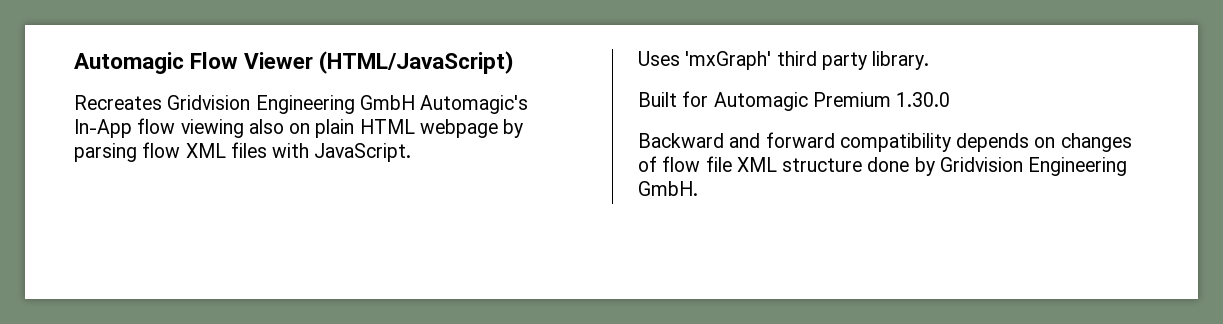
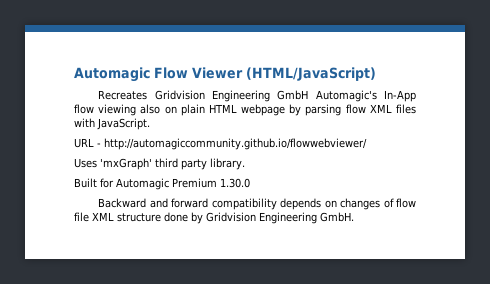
+ URL - http://automagiccommunity.github.io/flowwebviewer/

